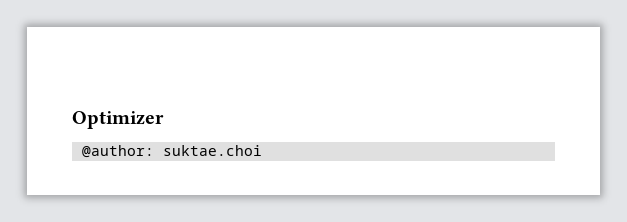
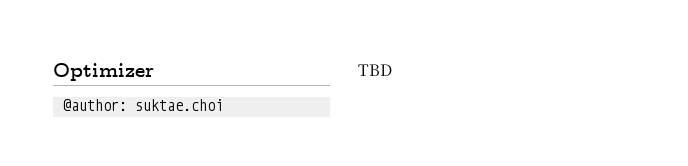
+ TBD

